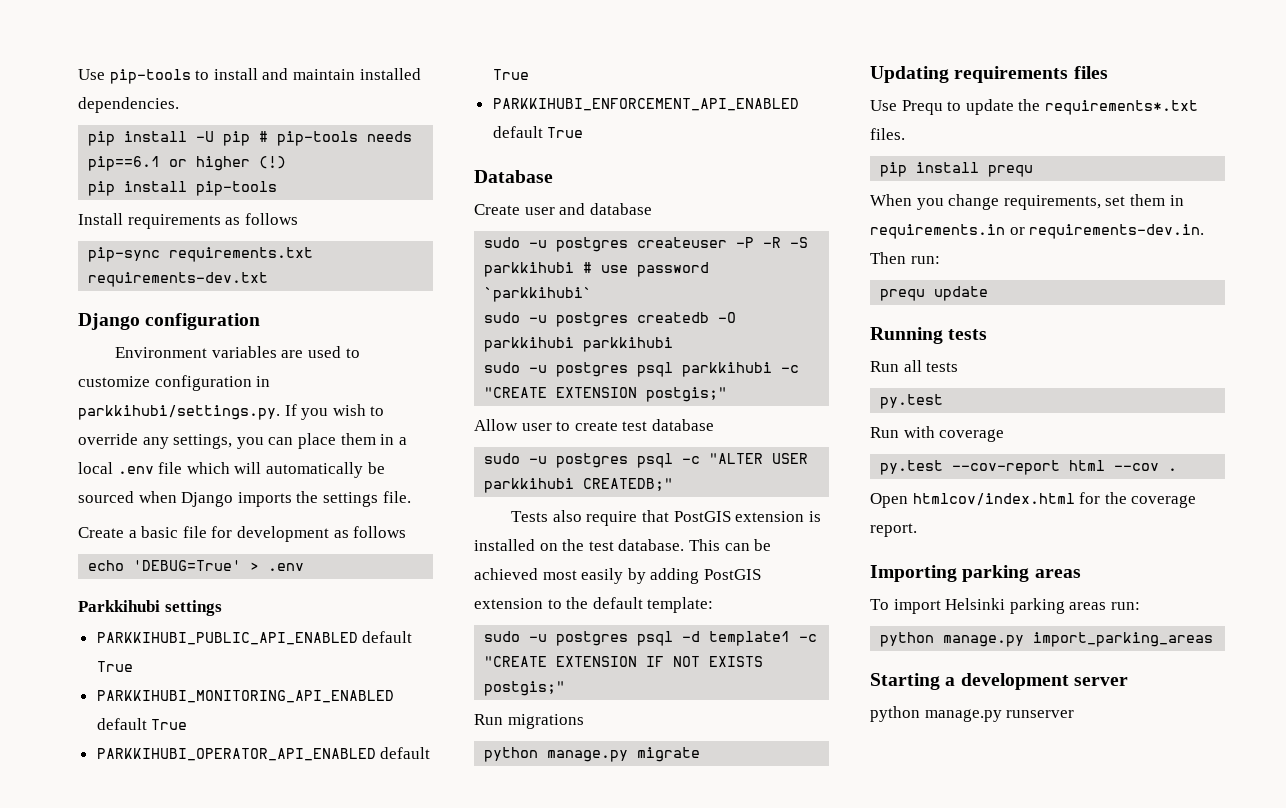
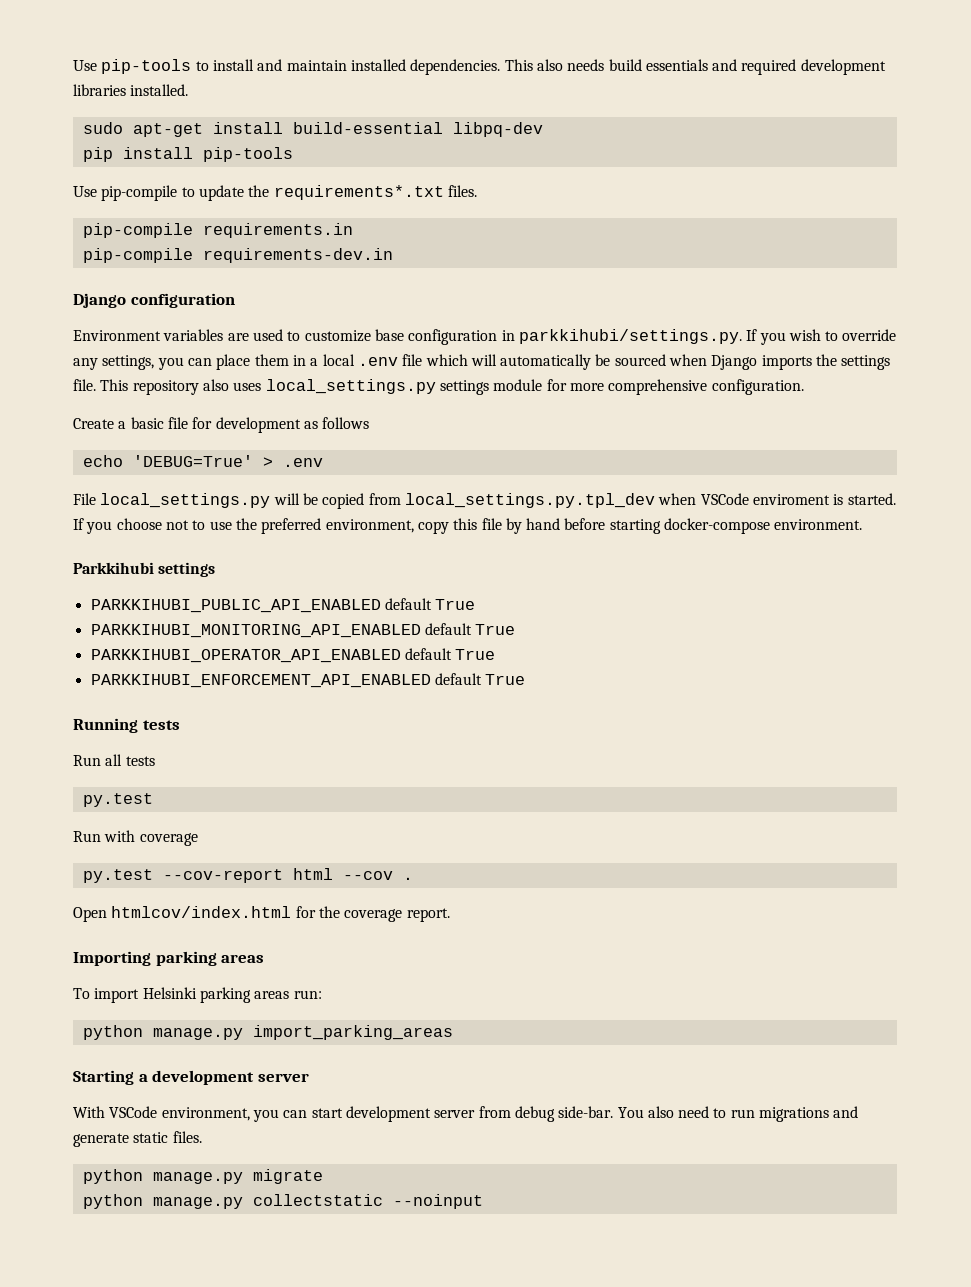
- Use pip-tools to install and maintain installed dependencies.
- pip install -U pip # pip-tools needs pip==6.1 or higher (!)
+ Use pip-tools to install and maintain installed dependencies. This also needs build essentials and required development libraries installed.
+ sudo apt-get install build-essential libpq-dev
  pip install pip-tools
- Install requirements as follows
- pip-sync requirements.txt requirements-dev.txt
+ Use pip-compile to update the requirements*.txt files.
+ pip-compile requirements.in
+ pip-compile requirements-dev.in
- Environment variables are used to customize configuration in parkkihubi/settings.py. If you wish to override any settings, you can place them in a local .env file which will automatically be sourced when Django imports the settings file.
+ Environment variables are used to customize base configuration in parkkihubi/settings.py. If you wish to override any settings, you can place them in a local .env file which will automatically be sourced when Django imports the settings file. This repository also uses local_settings.py settings module for more comprehensive configuration.
+ File local_settings.py will be copied from local_settings.py.tpl_dev when VSCode enviroment is started. If you choose not to use the preferred environment, copy this file by hand before starting docker-compose environment.
- Database
- Create user and database
- sudo -u postgres createuser -P -R -S parkkihubi # use password `parkkihubi`
- sudo -u postgres createdb -O parkkihubi parkkihubi
- sudo -u postgres psql parkkihubi -c "CREATE EXTENSION postgis;"
- Allow user to create test database
- sudo -u postgres psql -c "ALTER USER parkkihubi CREATEDB;"
- Tests also require that PostGIS extension is installed on the test database. This can be achieved most easily by adding PostGIS extension to the default template:
- sudo -u postgres psql -d template1 -c "CREATE EXTENSION IF NOT EXISTS postgis;"
- Run migrations
- python manage.py migrate
- Updating requirements files
- Use Prequ to update the requirements*.txt files.
- pip install prequ
- When you change requirements, set them in requirements.in or requirements-dev.in. Then run:
- prequ update
- python manage.py runserver
+ With VSCode environment, you can start development server from debug side-bar. You also need to run migrations and generate static files.
+ python manage.py migrate
+ python manage.py collectstatic --noinput

